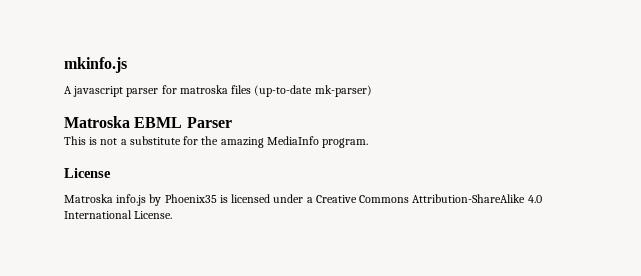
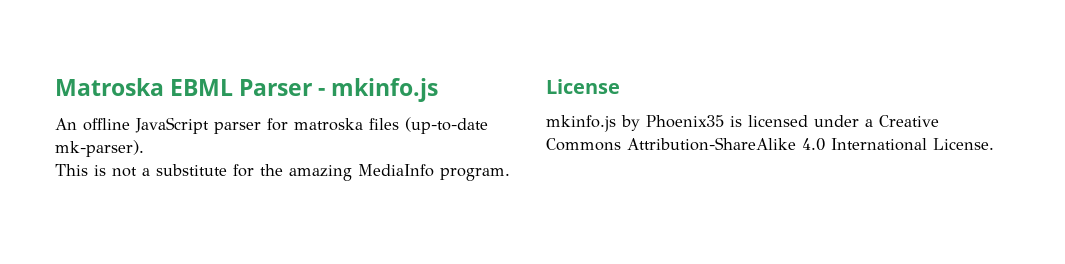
- mkinfo.js
- A javascript parser for matroska files (up-to-date mk-parser)
- Matroska EBML Parser
+ Matroska EBML Parser - mkinfo.js
+ An offline JavaScript parser for matroska files (up-to-date mk-parser).
- Matroska info.js by Phoenix35 is licensed under a Creative Commons Attribution-ShareAlike 4.0 International License.
+ mkinfo.js by Phoenix35 is licensed under a Creative Commons Attribution-ShareAlike 4.0 International License.

